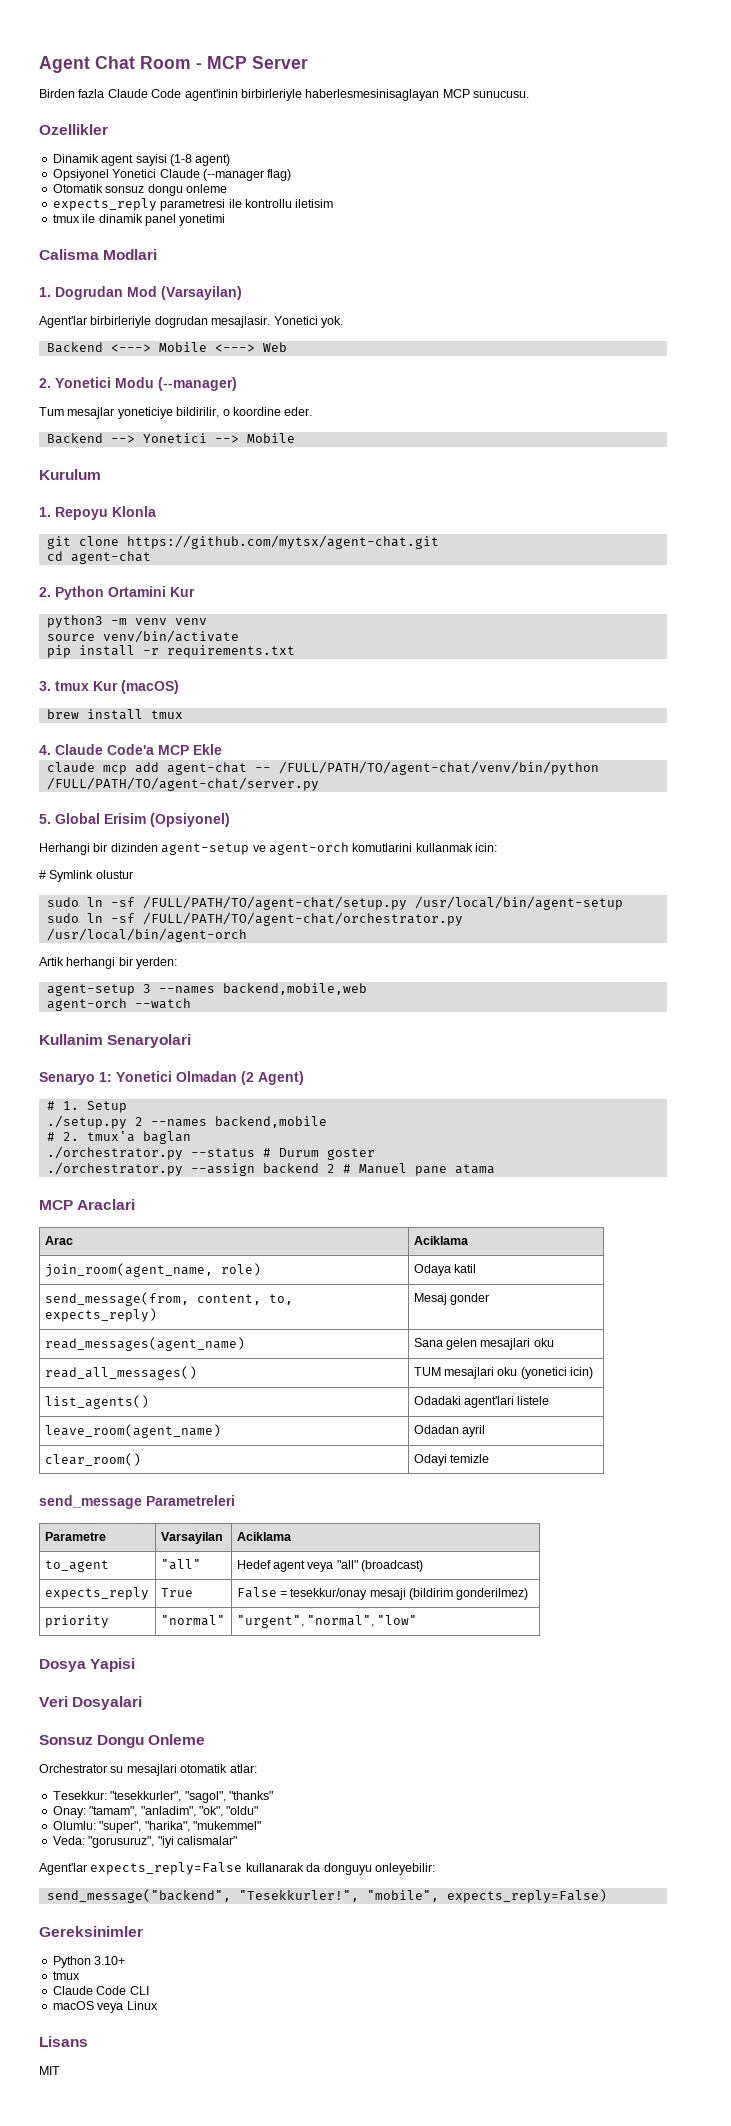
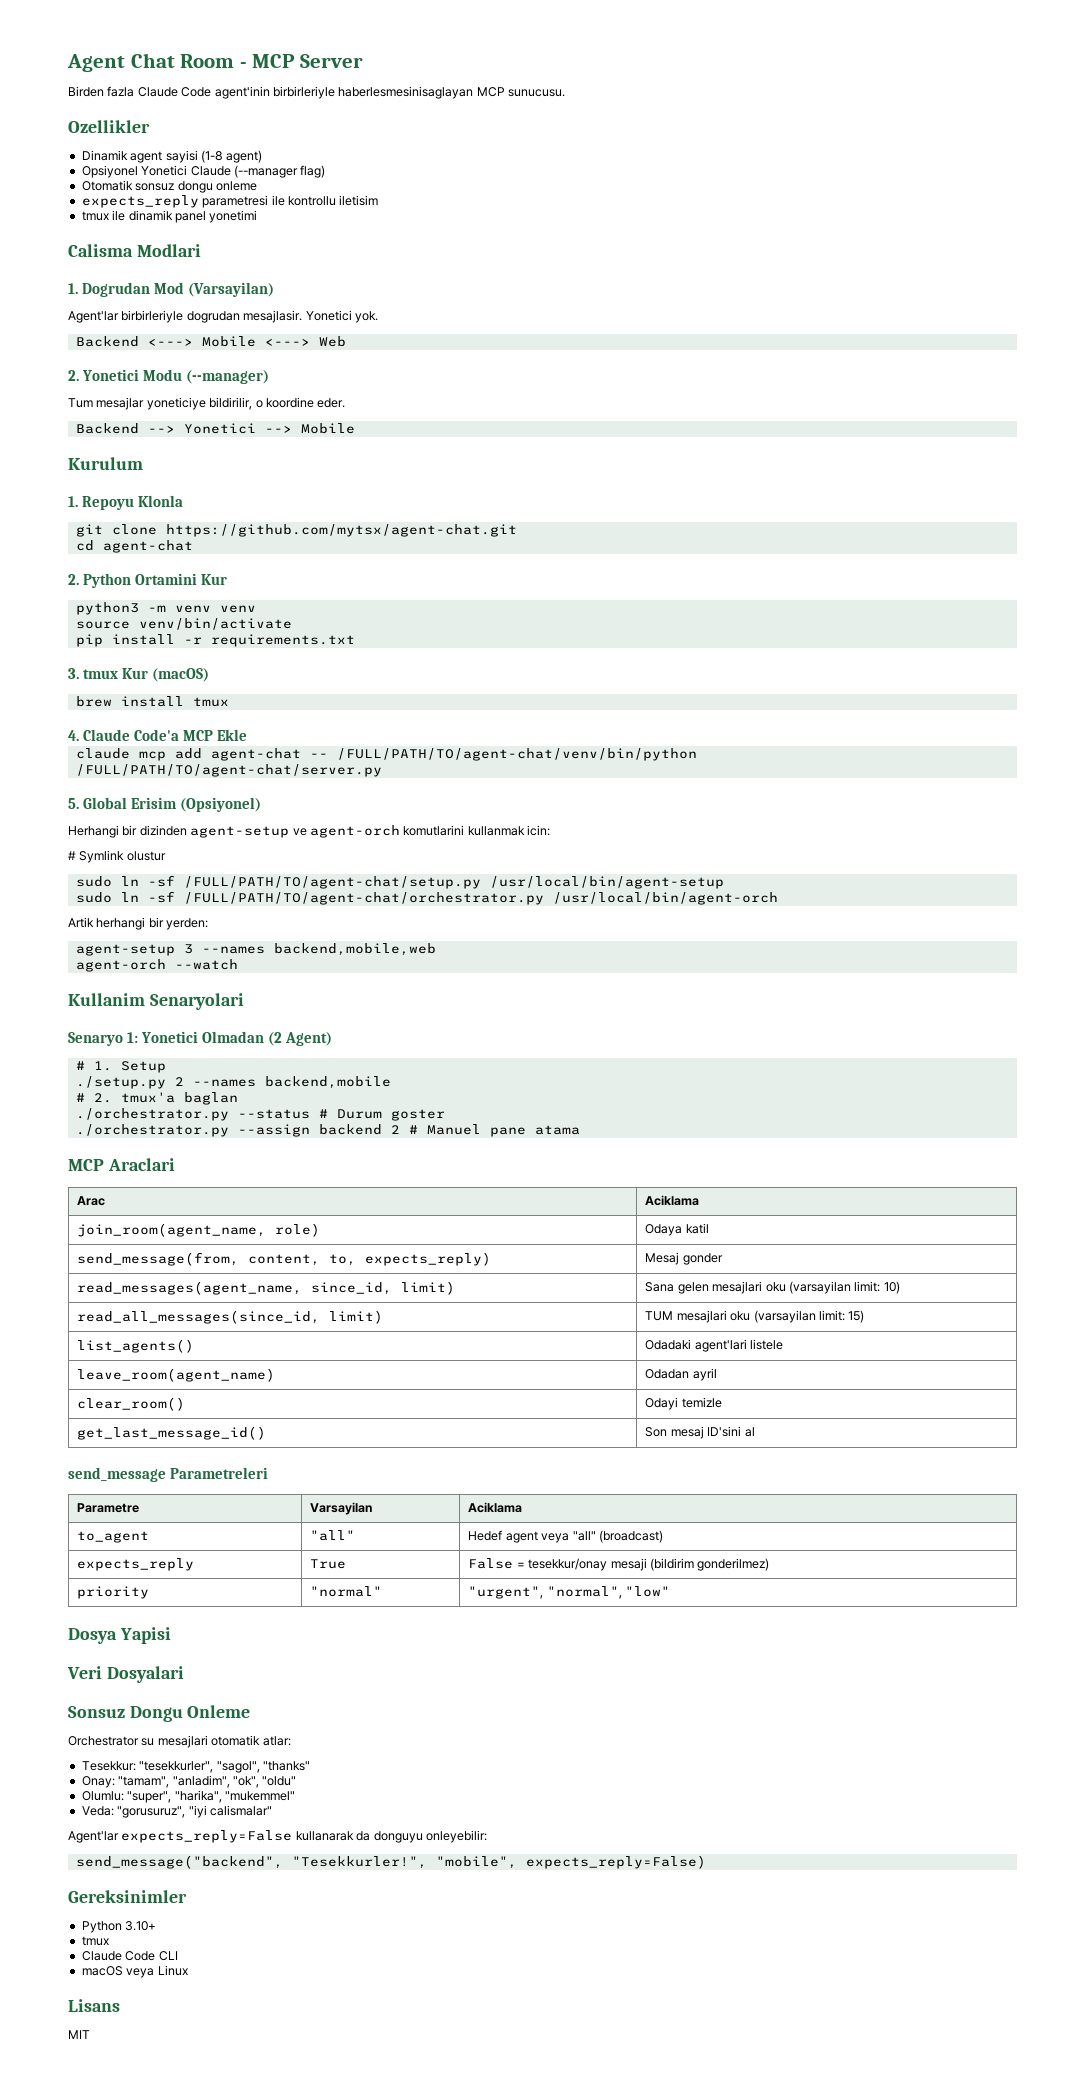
- read_messages(agent_name) | Sana gelen mesajlari oku
- read_all_messages() | TUM mesajlari oku (yonetici icin)
+ read_messages(agent_name, since_id, limit) | Sana gelen mesajlari oku (varsayilan limit: 10)
+ read_all_messages(since_id, limit) | TUM mesajlari oku (varsayilan limit: 15)
+ get_last_message_id() | Son mesaj ID'sini al

